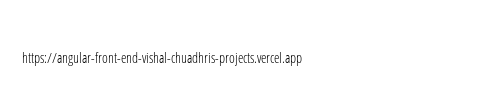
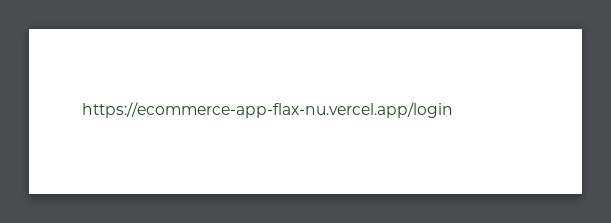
- https://angular-front-end-vishal-chuadhris-projects.vercel.app
+ https://ecommerce-app-flax-nu.vercel.app/login

